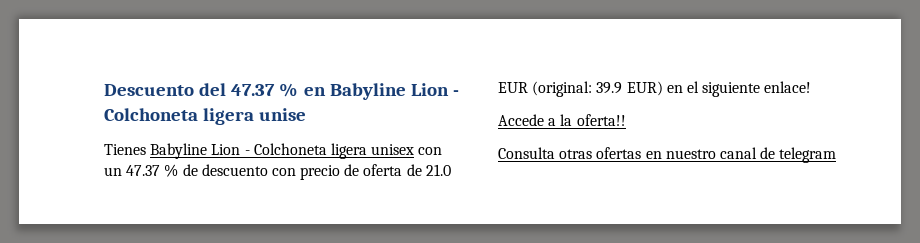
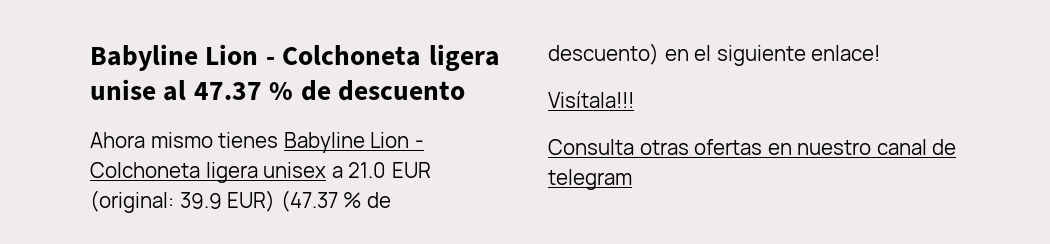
- Descuento del 47.37 % en Babyline Lion - Colchoneta ligera unise
- Tienes Babyline Lion - Colchoneta ligera unisex con un 47.37 % de descuento con precio de oferta de 21.0 EUR (original: 39.9 EUR) en el siguiente enlace!
+ Babyline Lion - Colchoneta ligera unise al 47.37 % de descuento
+ Ahora mismo tienes Babyline Lion - Colchoneta ligera unisex a 21.0 EUR (original: 39.9 EUR) (47.37 % de descuento) en el siguiente enlace!
- Accede a la oferta!!
+ Visítala!!!

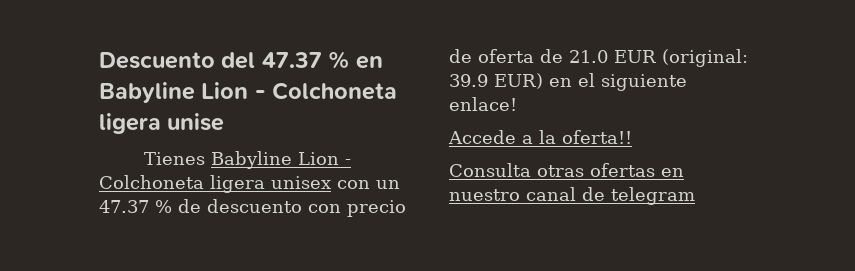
- Babyline Lion - Colchoneta ligera unise al 47.37 % de descuento
- Ahora mismo tienes Babyline Lion - Colchoneta ligera unisex a 21.0 EUR (original: 39.9 EUR) (47.37 % de descuento) en el siguiente enlace!
+ Descuento del 47.37 % en Babyline Lion - Colchoneta ligera unise
+ Tienes Babyline Lion - Colchoneta ligera unisex con un 47.37 % de descuento con precio de oferta de 21.0 EUR (original: 39.9 EUR) en el siguiente enlace!
- Visítala!!!
+ Accede a la oferta!!

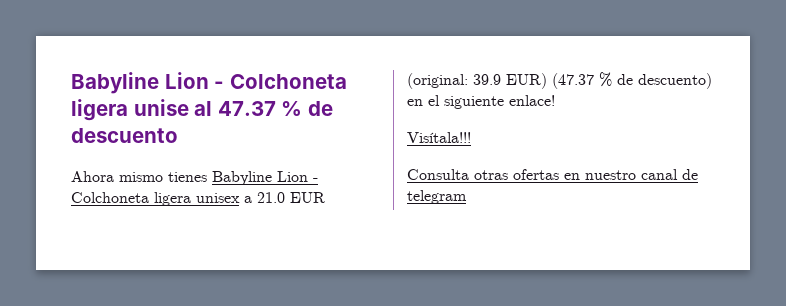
- Descuento del 47.37 % en Babyline Lion - Colchoneta ligera unise
- Tienes Babyline Lion - Colchoneta ligera unisex con un 47.37 % de descuento con precio de oferta de 21.0 EUR (original: 39.9 EUR) en el siguiente enlace!
+ Babyline Lion - Colchoneta ligera unise al 47.37 % de descuento
+ Ahora mismo tienes Babyline Lion - Colchoneta ligera unisex a 21.0 EUR (original: 39.9 EUR) (47.37 % de descuento) en el siguiente enlace!
- Accede a la oferta!!
+ Visítala!!!

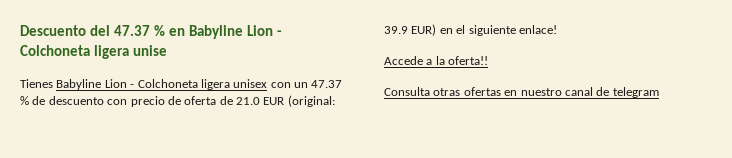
- Babyline Lion - Colchoneta ligera unise al 47.37 % de descuento
- Ahora mismo tienes Babyline Lion - Colchoneta ligera unisex a 21.0 EUR (original: 39.9 EUR) (47.37 % de descuento) en el siguiente enlace!
+ Descuento del 47.37 % en Babyline Lion - Colchoneta ligera unise
+ Tienes Babyline Lion - Colchoneta ligera unisex con un 47.37 % de descuento con precio de oferta de 21.0 EUR (original: 39.9 EUR) en el siguiente enlace!
- Visítala!!!
+ Accede a la oferta!!

